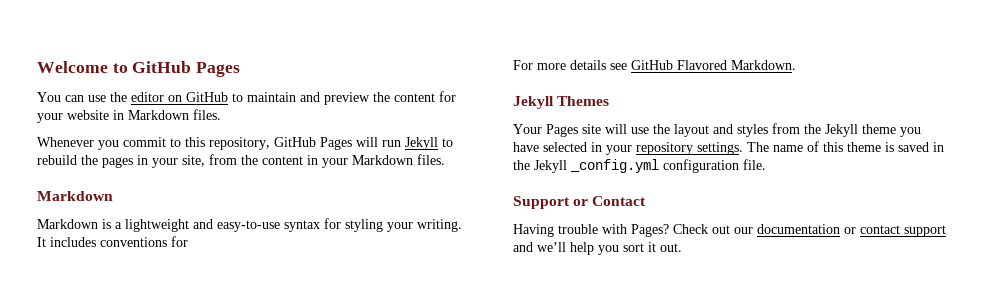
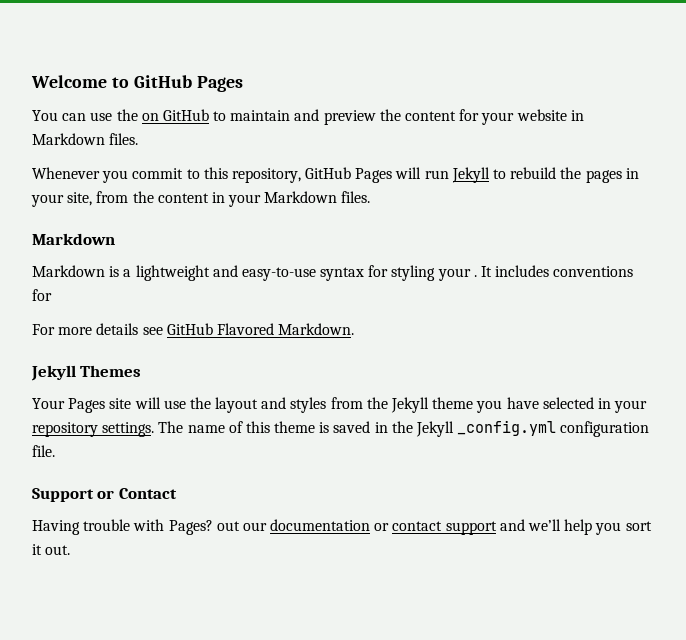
- You can use the editor on GitHub to maintain and preview the content for your website in Markdown files.
+ You can use the on GitHub to maintain and preview the content for your website in Markdown files.
- Markdown is a lightweight and easy-to-use syntax for styling your writing.
+ Markdown is a lightweight and easy-to-use syntax for styling your .
- Having trouble with Pages? Check out our documentation or contact support and we’ll help you sort it out.
+ Having trouble with Pages? out our documentation or contact support and we’ll help you sort it out.

